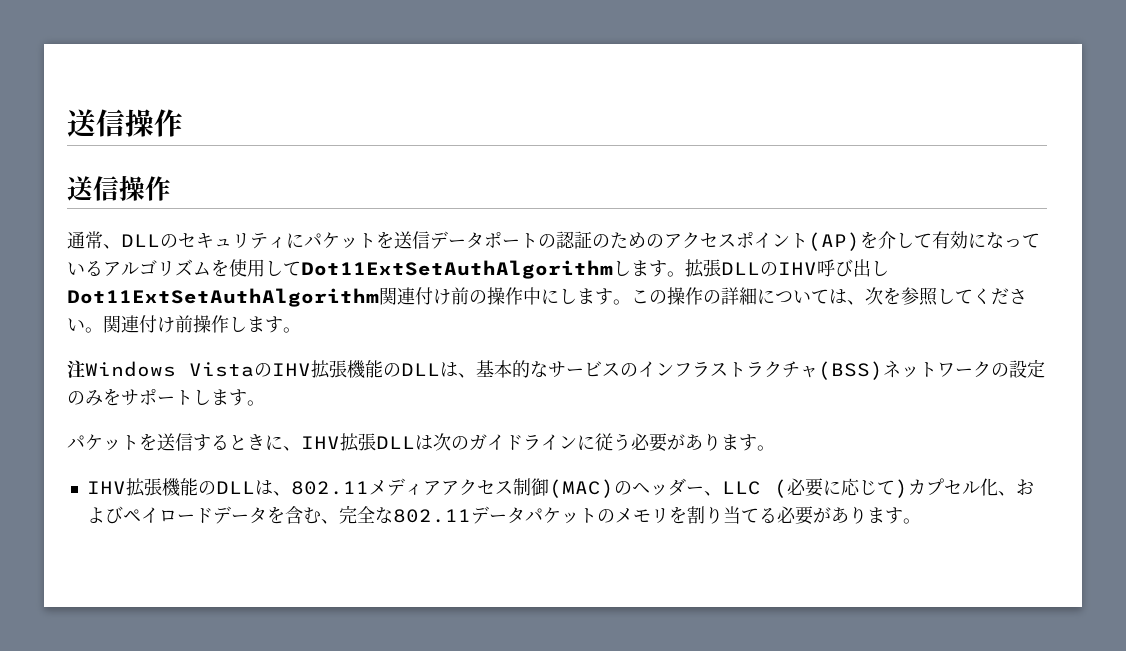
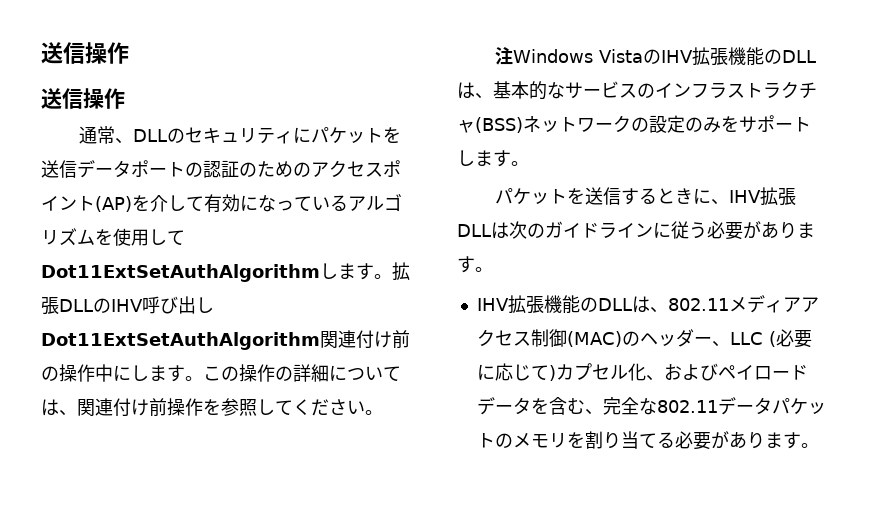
- この操作の詳細については、次を参照してください。関連付け前操作します。
+ この操作の詳細については、関連付け前操作を参照してください。

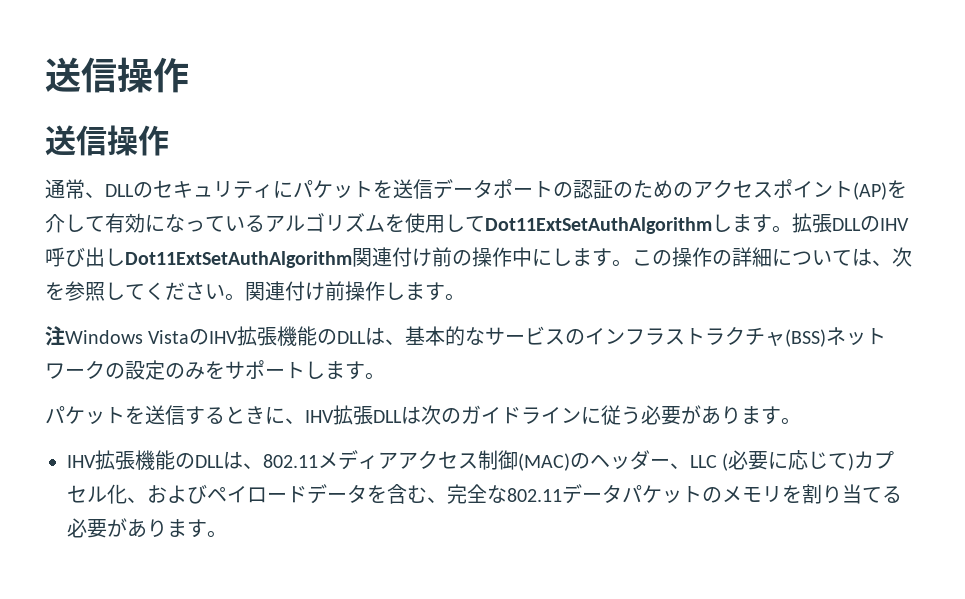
- この操作の詳細については、関連付け前操作を参照してください。
+ この操作の詳細については、次を参照してください。関連付け前操作します。

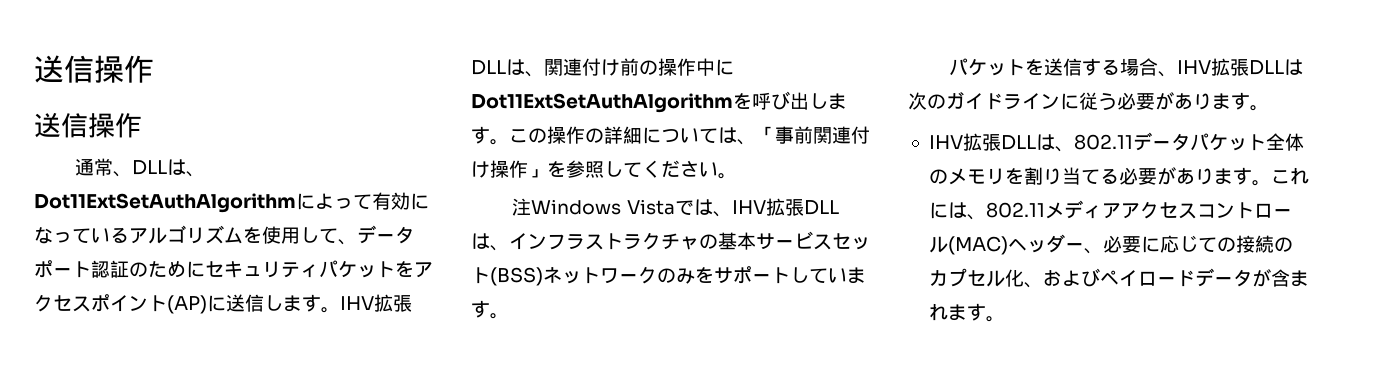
- 通常、DLLのセキュリティにパケットを送信データポートの認証のためのアクセスポイント(AP)を介して有効になっているアルゴリズムを使用してDot11ExtSetAuthAlgorithmします。拡張DLLのIHV呼び出しDot11ExtSetAuthAlgorithm関連付け前の操作中にします。
+ 通常、DLLは、Dot11ExtSetAuthAlgorithmによって有効になっているアルゴリズムを使用して、データポート認証のためにセキュリティパケットをアクセスポイント(AP)に送信します。IHV拡張DLLは、関連付け前の操作中にDot11ExtSetAuthAlgorithmを呼び出します。
- この操作の詳細については、次を参照してください。関連付け前操作します。
+ この操作の詳細については、「事前関連付け操作」を参照してください。
- 注Windows VistaのIHV拡張機能のDLLは、基本的なサービスのインフラストラクチャ(BSS)ネットワークの設定のみをサポートします。
+ 注Windows Vistaでは、IHV拡張DLLは、インフラストラクチャの基本サービスセット(BSS)ネットワークのみをサポートしています。
- パケットを送信するときに、IHV拡張DLLは次のガイドラインに従う必要があります。
+ パケットを送信する場合、IHV拡張DLLは次のガイドラインに従う必要があります。
- IHV拡張機能のDLLは、802.11メディアアクセス制御(MAC)のヘッダー、LLC (必要に応じて)カプセル化、およびペイロードデータを含む、完全な802.11データパケットのメモリを割り当てる必要があります。
+ IHV拡張DLLは、802.11データパケット全体のメモリを割り当てる必要があります。
+ これには、802.11メディアアクセスコントロール(MAC)ヘッダー、必要に応じての接続のカプセル化、およびペイロードデータが含まれます。

